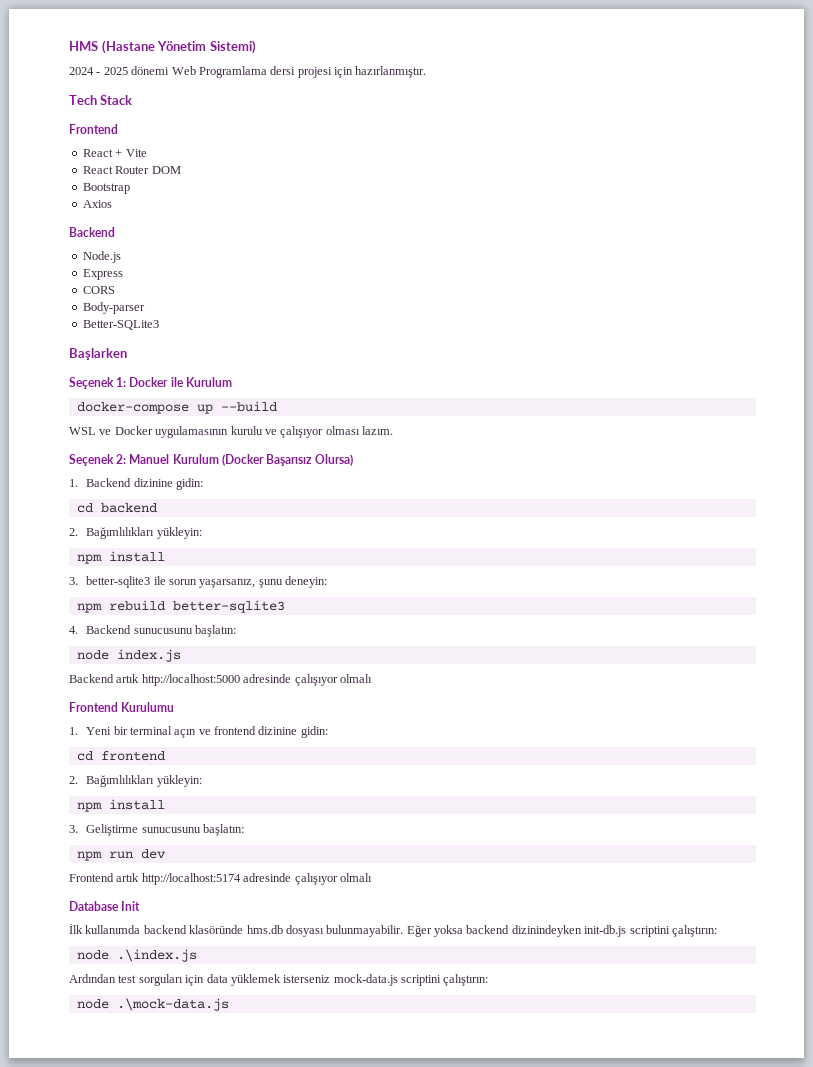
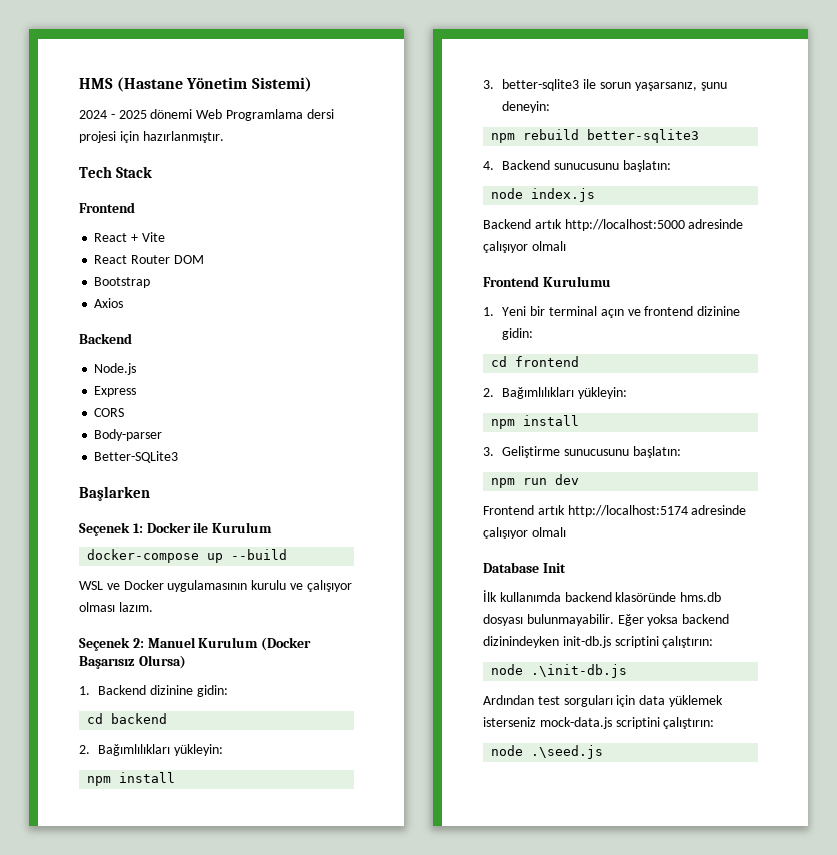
- node .\index.js
+ node .\init-db.js
- node .\mock-data.js
+ node .\seed.js

